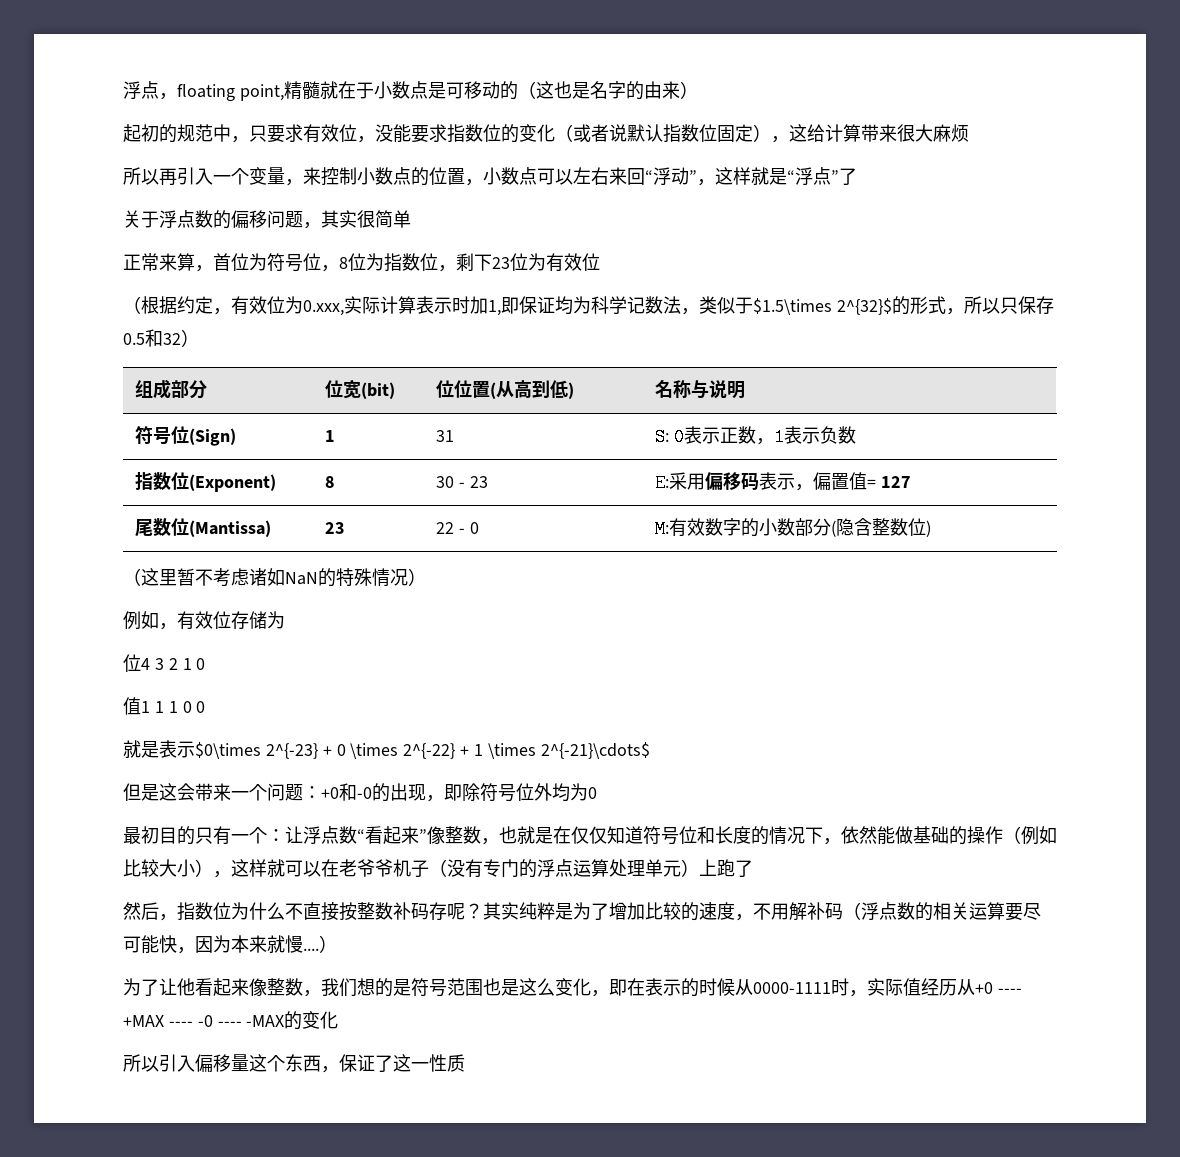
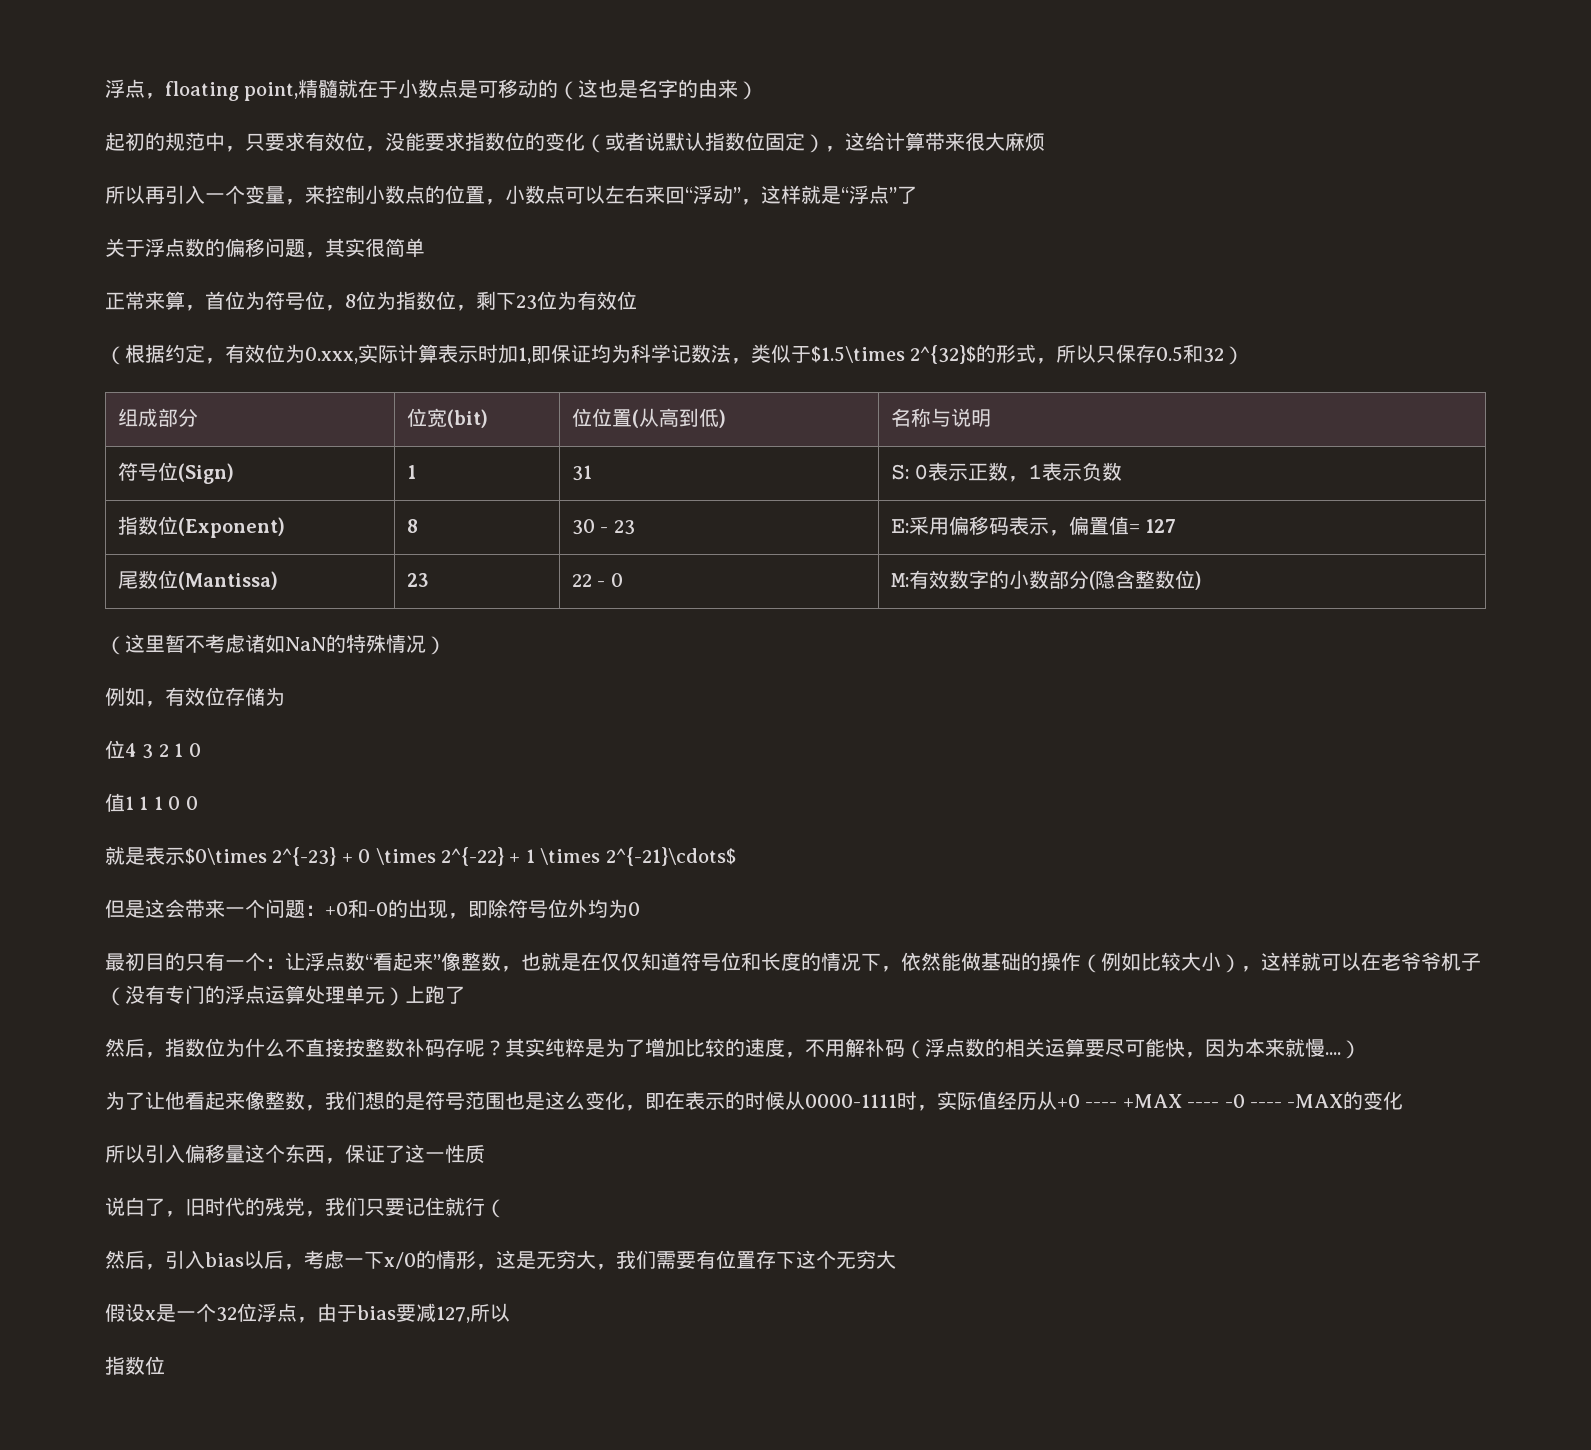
+ 说白了，旧时代的残党，我们只要记住就行（
+ 然后，引入bias以后，考虑一下x/0的情形，这是无穷大，我们需要有位置存下这个无穷大
+ 假设x是一个32位浮点，由于bias要减127,所以
+ 指数位

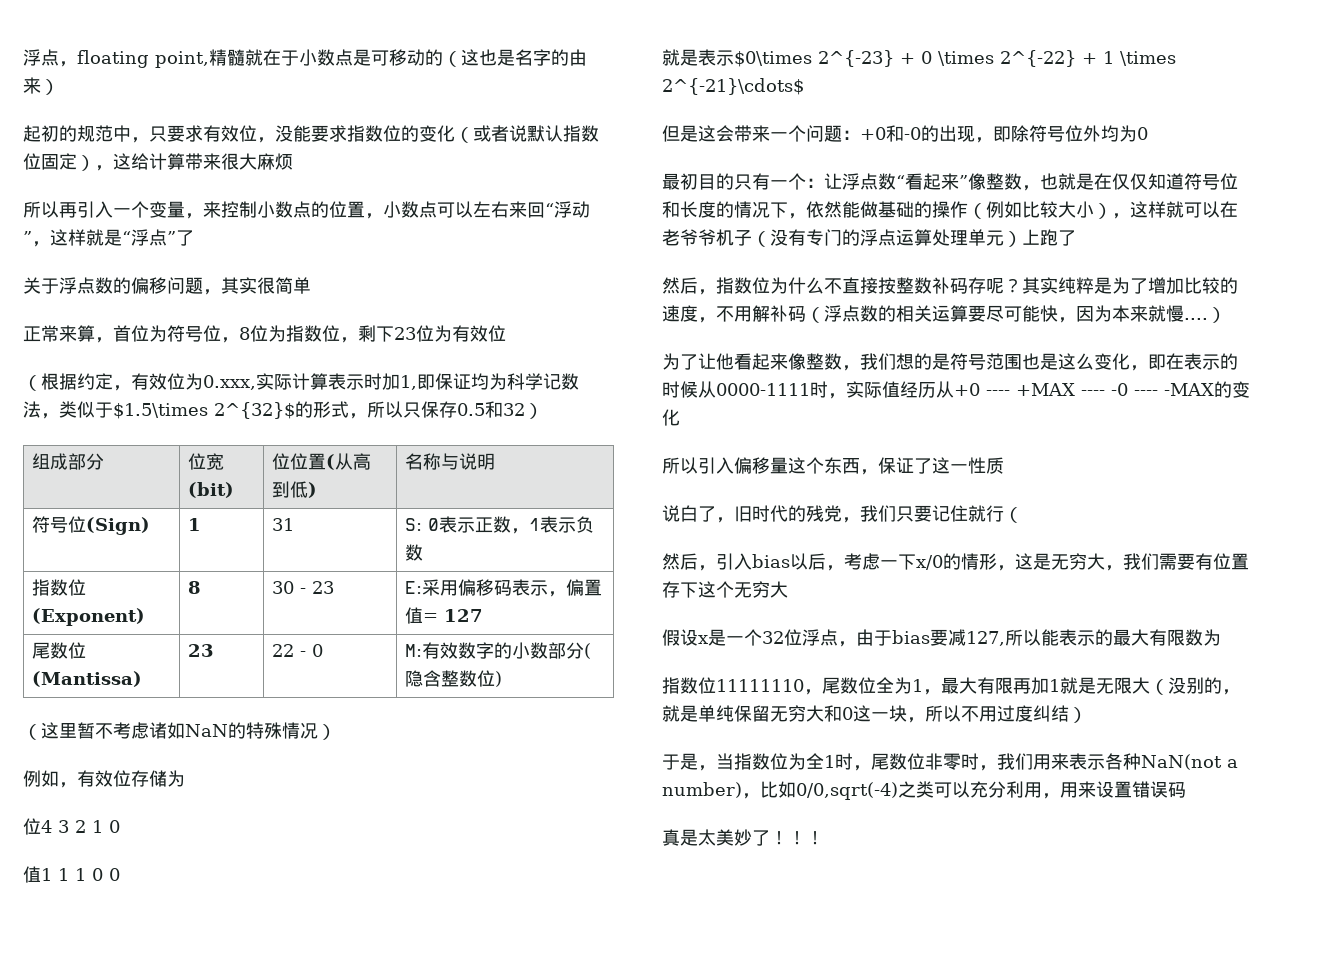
- 假设x是一个32位浮点，由于bias要减127,所以
- 指数位
+ 假设x是一个32位浮点，由于bias要减127,所以能表示的最大有限数为
+ 指数位11111110，尾数位全为1，最大有限再加1就是无限大（没别的，就是单纯保留无穷大和0这一块，所以不用过度纠结）
+ 于是，当指数位为全1时，尾数位非零时，我们用来表示各种NaN(not a number)，比如0/0,sqrt(-4)之类可以充分利用，用来设置错误码
+ 真是太美妙了！！！

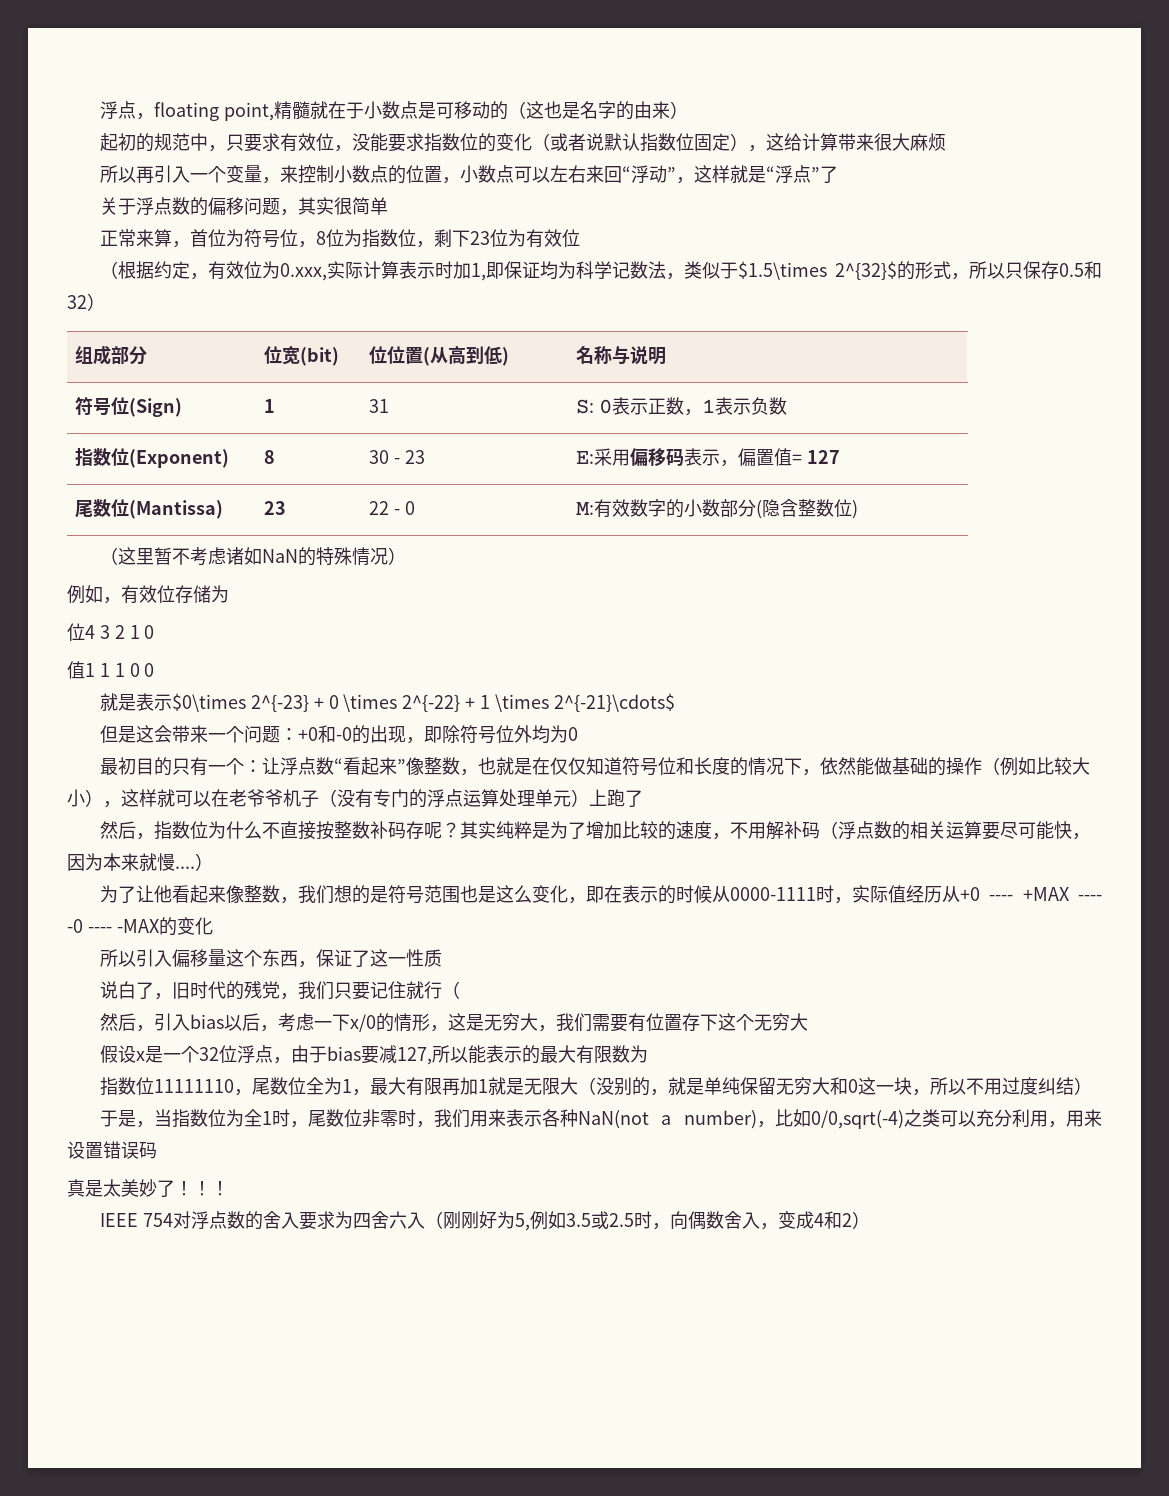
+ IEEE 754对浮点数的舍入要求为四舍六入（刚刚好为5,例如3.5或2.5时，向偶数舍入，变成4和2）

